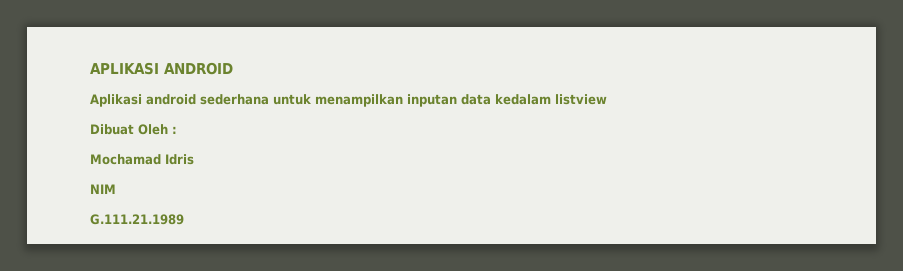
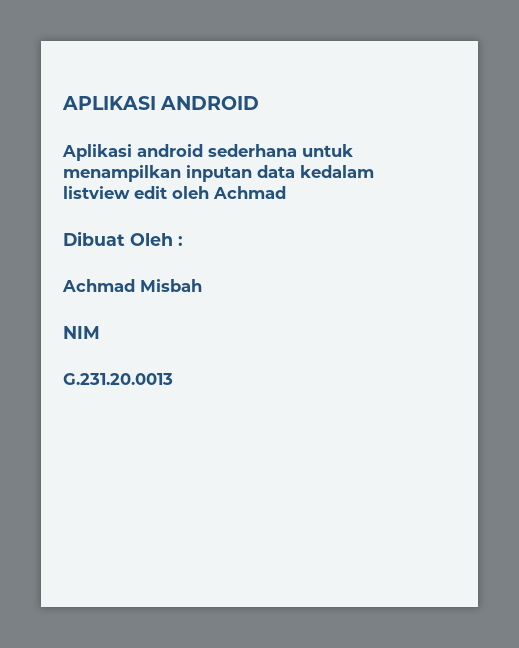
- Aplikasi android sederhana untuk menampilkan inputan data kedalam listview
+ Aplikasi android sederhana untuk menampilkan inputan data kedalam listview edit oleh Achmad
- Mochamad Idris
+ Achmad Misbah
- G.111.21.1989
+ G.231.20.0013

